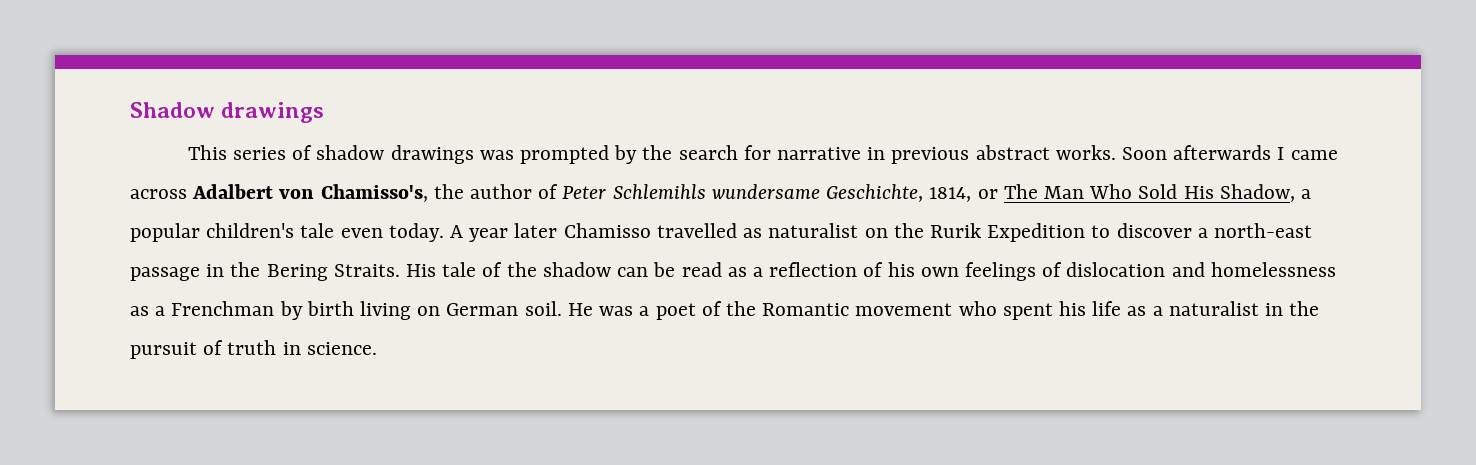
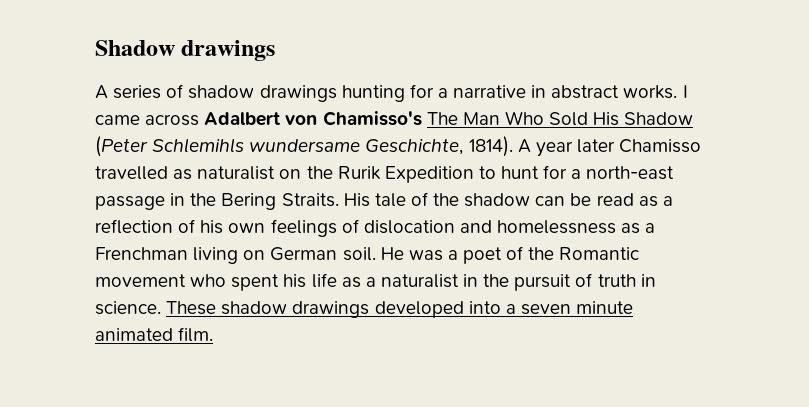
- This series of shadow drawings was prompted by the search for narrative in previous abstract works.
+ A series of shadow drawings hunting for a narrative in abstract works.
- Soon afterwards I came across Adalbert von Chamisso's, the author of Peter Schlemihls wundersame Geschichte, 1814, or The Man Who Sold His Shadow, a popular children's tale even today.
+ I came across Adalbert von Chamisso's The Man Who Sold His Shadow (Peter Schlemihls wundersame Geschichte, 1814).
- A year later Chamisso travelled as naturalist on the Rurik Expedition to discover a north-east passage in the Bering Straits.
+ A year later Chamisso travelled as naturalist on the Rurik Expedition to hunt for a north-east passage in the Bering Straits.
- His tale of the shadow can be read as a reflection of his own feelings of dislocation and homelessness as a Frenchman by birth living on German soil.
+ His tale of the shadow can be read as a reflection of his own feelings of dislocation and homelessness as a Frenchman living on German soil.
+ These shadow drawings developed into a seven minute animated film.

